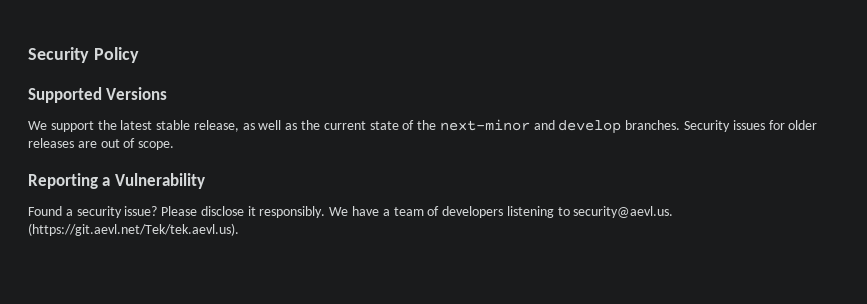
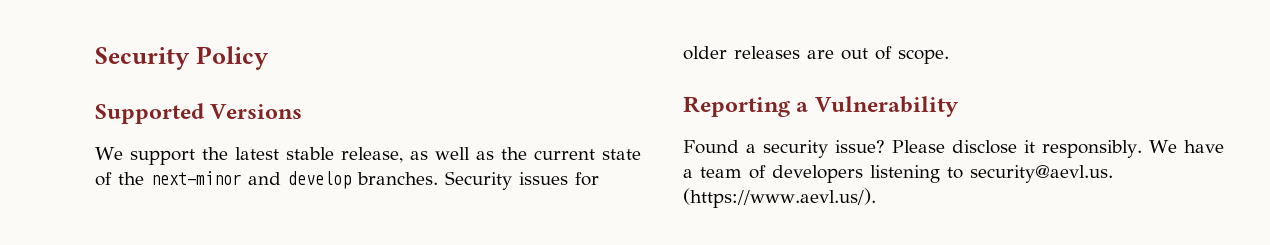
- We have a team of developers listening to security@aevl.us. (https://git.aevl.net/Tek/tek.aevl.us).
+ We have a team of developers listening to security@aevl.us. (https://www.aevl.us/).

